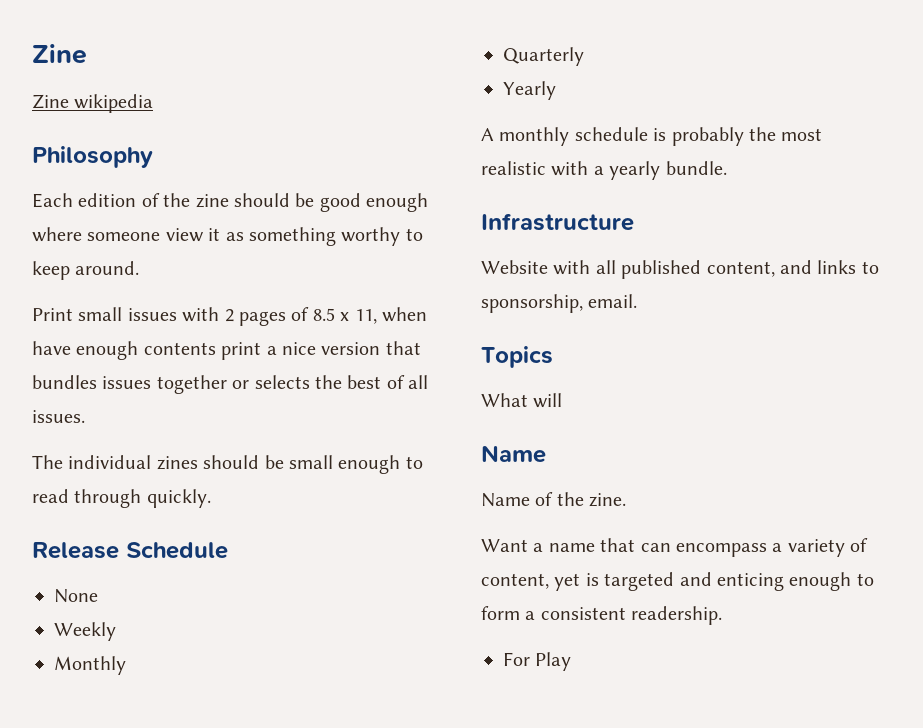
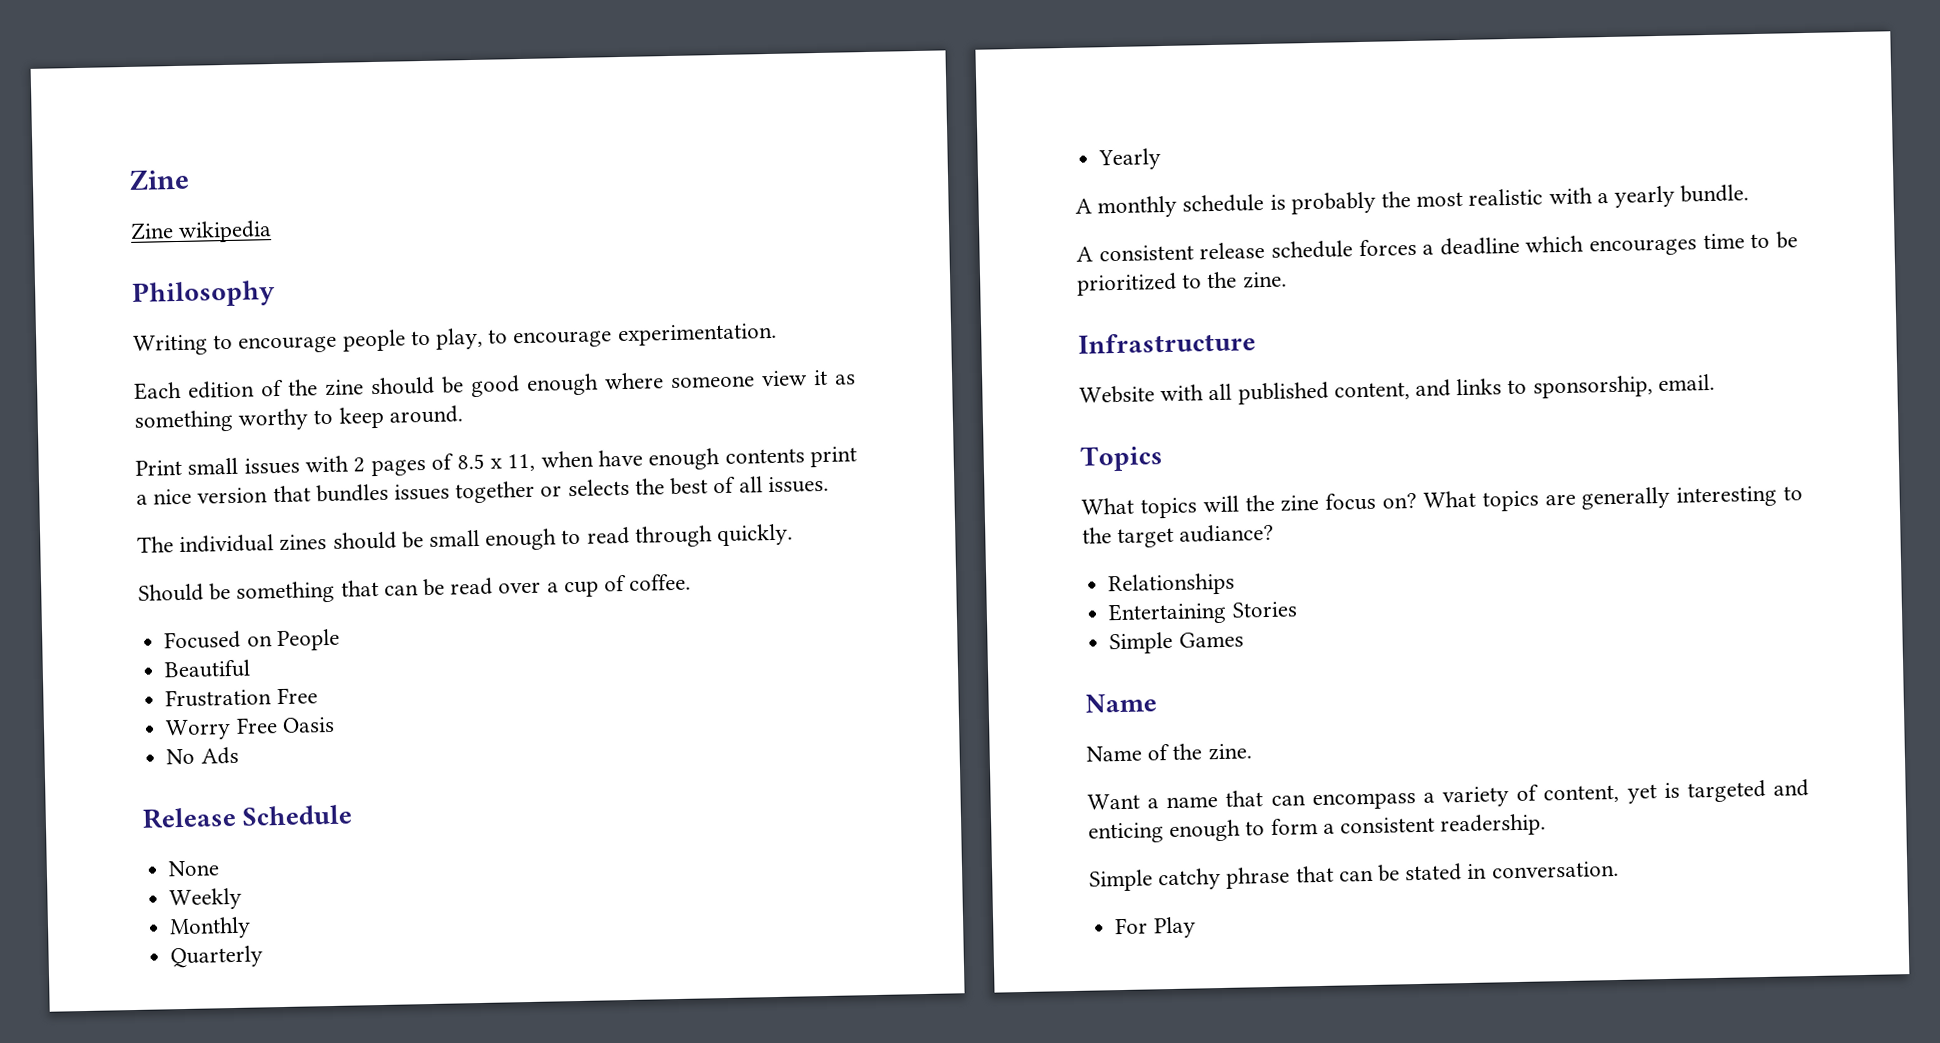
+ Writing to encourage people to play, to encourage experimentation.
+ Should be something that can be read over a cup of coffee.
+ Focused on People
+ Beautiful
+ Frustration Free
+ Worry Free Oasis
+ No Ads
+ A consistent release schedule forces a deadline which encourages time to be prioritized to the zine.
- What will
+ What topics will the zine focus on? What topics are generally interesting to the target audiance?
+ Relationships
+ Entertaining Stories
+ Simple Games
+ Simple catchy phrase that can be stated in conversation.

